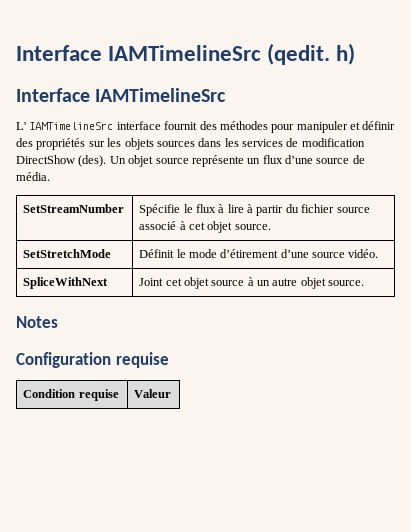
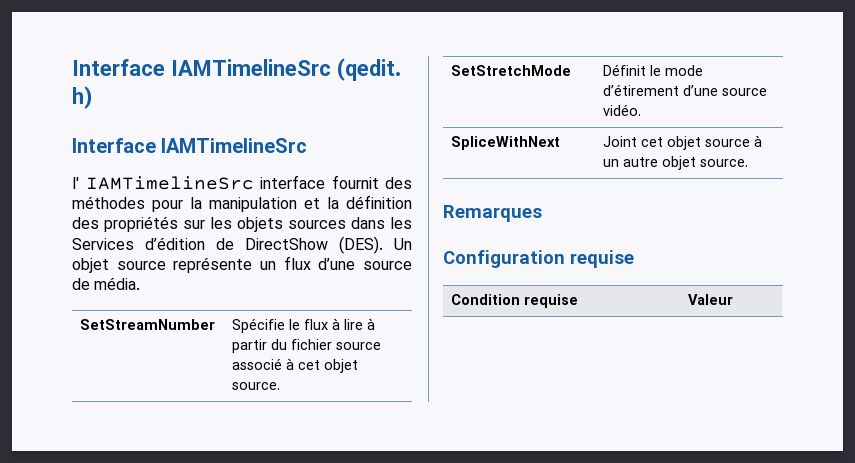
- L' IAMTimelineSrc interface fournit des méthodes pour manipuler et définir des propriétés sur les objets sources dans les services de modification DirectShow (des).
+ l' IAMTimelineSrc interface fournit des méthodes pour la manipulation et la définition des propriétés sur les objets sources dans les Services d’édition de DirectShow (DES).
- Notes
+ Remarques

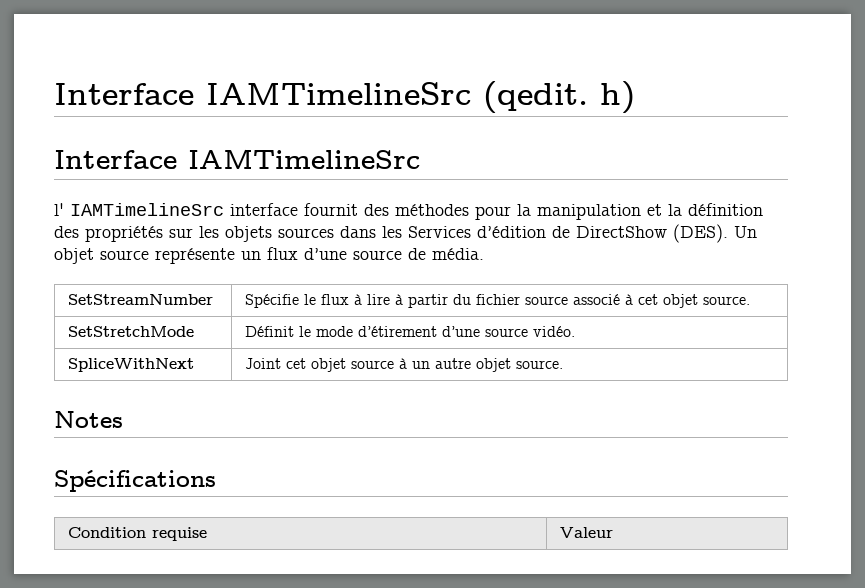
- Remarques
- Configuration requise
+ Notes
+ Spécifications

